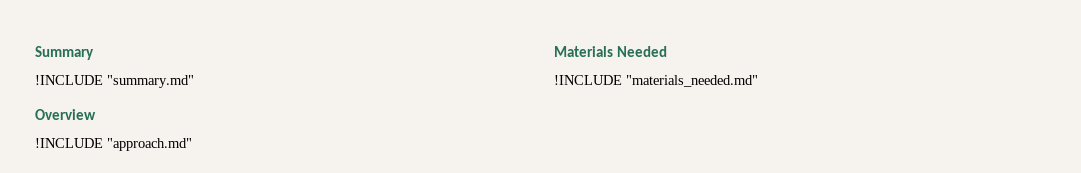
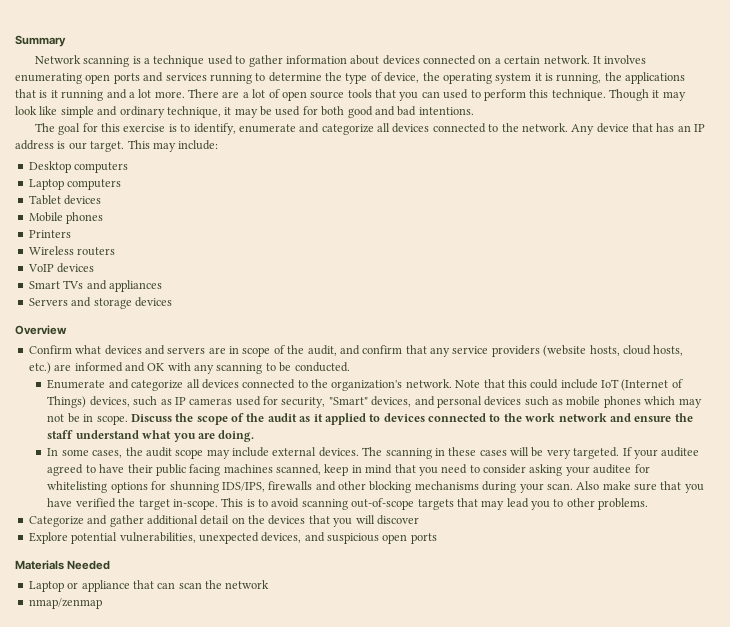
- !INCLUDE "summary.md"
+ Network scanning is a technique used to gather information about devices connected on a certain network. It involves enumerating open ports and services running to determine the type of device, the operating system it is running, the applications that is it running and a lot more. There are a lot of open source tools that you can used to perform this technique. Though it may look like simple and ordinary technique, it may be used for both good and bad intentions.
+ The goal for this exercise is to identify, enumerate and categorize all devices connected to the network. Any device that has an IP address is our target. This may include:
+ Desktop computers
+ Laptop computers
+ Tablet devices
+ Mobile phones
+ Printers
+ Wireless routers
+ VoIP devices
+ Smart TVs and appliances
+ Servers and storage devices
  Overview
- !INCLUDE "approach.md"
+ Confirm what devices and servers are in scope of the audit, and confirm that any service providers (website hosts, cloud hosts, etc.) are informed and OK with any scanning to be conducted.
+ Enumerate and categorize all devices connected to the organization's network. Note that this could include IoT (Internet of Things) devices, such as IP cameras used for security, "Smart" devices, and personal devices such as mobile phones which may not be in scope. Discuss the scope of the audit as it applied to devices connected to the work network and ensure the staff understand what you are doing.
+ In some cases, the audit scope may include external devices. The scanning in these cases will be very targeted. If your auditee agreed to have their public facing machines scanned, keep in mind that you need to consider asking your auditee for whitelisting options for shunning IDS/IPS, firewalls and other blocking mechanisms during your scan. Also make sure that you have verified the target in-scope. This is to avoid scanning out-of-scope targets that may lead you to other problems.
+ Categorize and gather additional detail on the devices that you will discover
+ Explore potential vulnerabilities, unexpected devices, and suspicious open ports
  Materials Needed
- !INCLUDE "materials_needed.md"
+ Laptop or appliance that can scan the network
+ nmap/zenmap

